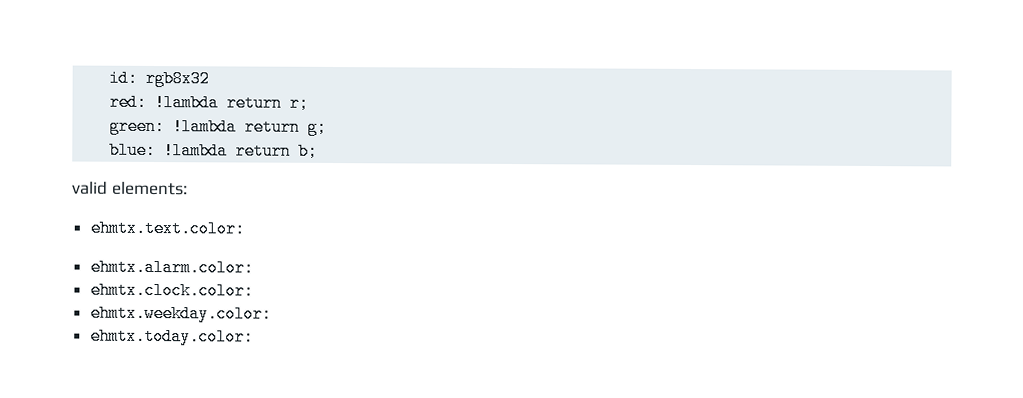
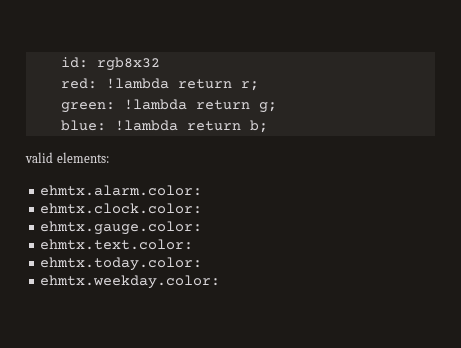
- ehmtx.text.color:
- ehmtx.weekday.color:
+ ehmtx.gauge.color:
+ ehmtx.text.color:
+ ehmtx.weekday.color:

